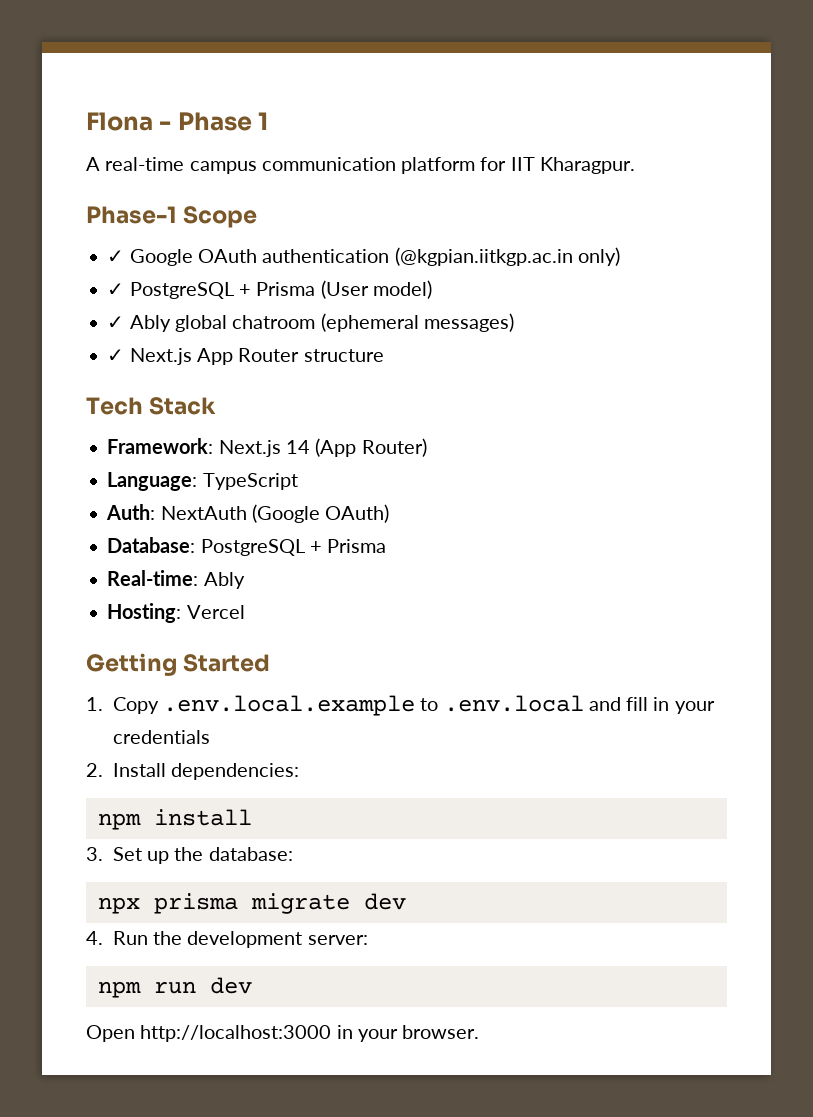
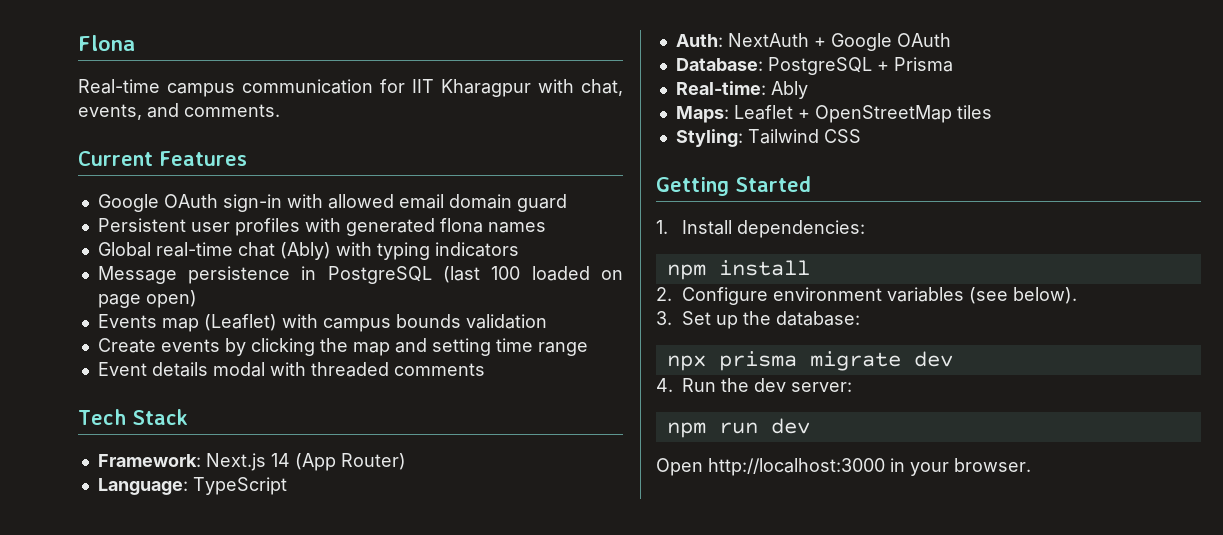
- Flona - Phase 1
- A real-time campus communication platform for IIT Kharagpur.
- Phase-1 Scope
- ✓ Google OAuth authentication (@kgpian.iitkgp.ac.in only)
- ✓ PostgreSQL + Prisma (User model)
- ✓ Ably global chatroom (ephemeral messages)
- ✓ Next.js App Router structure
+ Flona
+ Real-time campus communication for IIT Kharagpur with chat, events, and comments.
+ Current Features
+ Google OAuth sign-in with allowed email domain guard
+ Persistent user profiles with generated flona names
+ Global real-time chat (Ably) with typing indicators
+ Message persistence in PostgreSQL (last 100 loaded on page open)
+ Events map (Leaflet) with campus bounds validation
+ Create events by clicking the map and setting time range
+ Event details modal with threaded comments
- Auth: NextAuth (Google OAuth)
+ Auth: NextAuth + Google OAuth
- Hosting: Vercel
+ Maps: Leaflet + OpenStreetMap tiles
+ Styling: Tailwind CSS
  Getting Started
- 1. Copy .env.local.example to .env.local and fill in your credentials
- 2. Install dependencies:
+ 1. Install dependencies:
  npm install
+ 2. Configure environment variables (see below).
- 4. Run the development server:
+ 4. Run the dev server:

